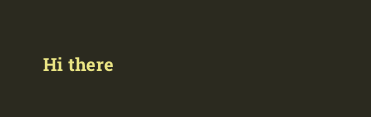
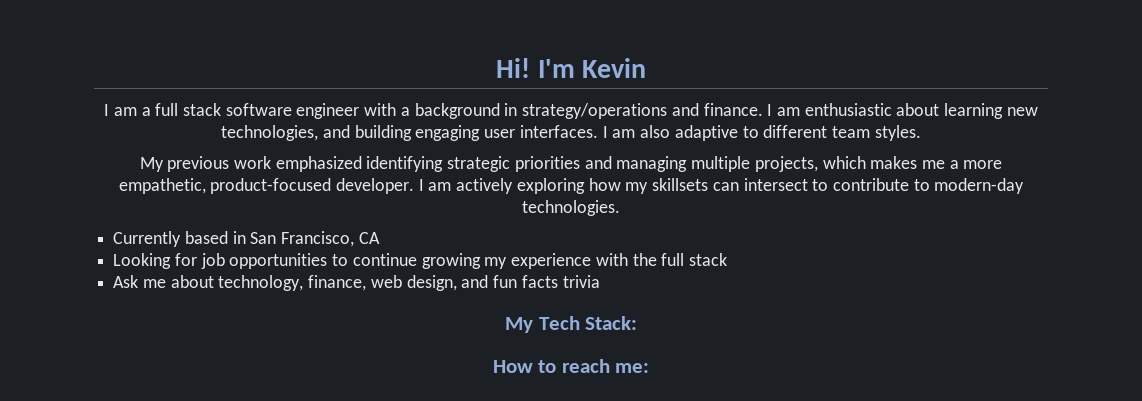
- Hi there
+ Hi! I'm Kevin
+ I am a full stack software engineer with a background in strategy/operations and finance. I am enthusiastic about learning new technologies, and building engaging user interfaces. I am also adaptive to different team styles.
+ My previous work emphasized identifying strategic priorities and managing multiple projects, which makes me a more empathetic, product-focused developer. I am actively exploring how my skillsets can intersect to contribute to modern-day technologies.
+ Currently based in San Francisco, CA
+ Looking for job opportunities to continue growing my experience with the full stack
+ Ask me about technology, finance, web design, and fun facts trivia
+ My Tech Stack:
+ How to reach me:

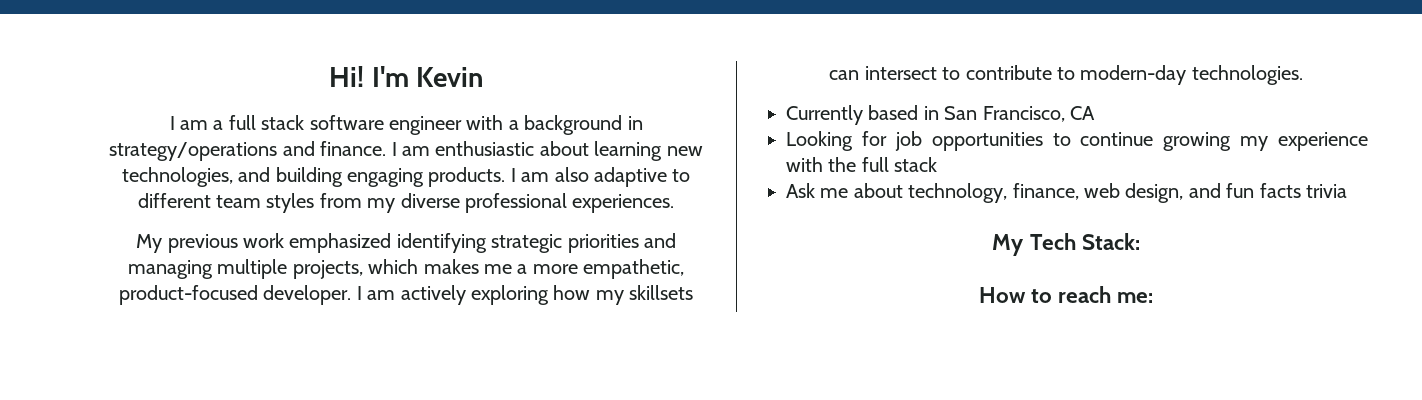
- I am enthusiastic about learning new technologies, and building engaging user interfaces.
+ I am enthusiastic about learning new technologies, and building engaging products.
- I am also adaptive to different team styles.
+ I am also adaptive to different team styles from my diverse professional experiences.

